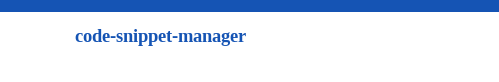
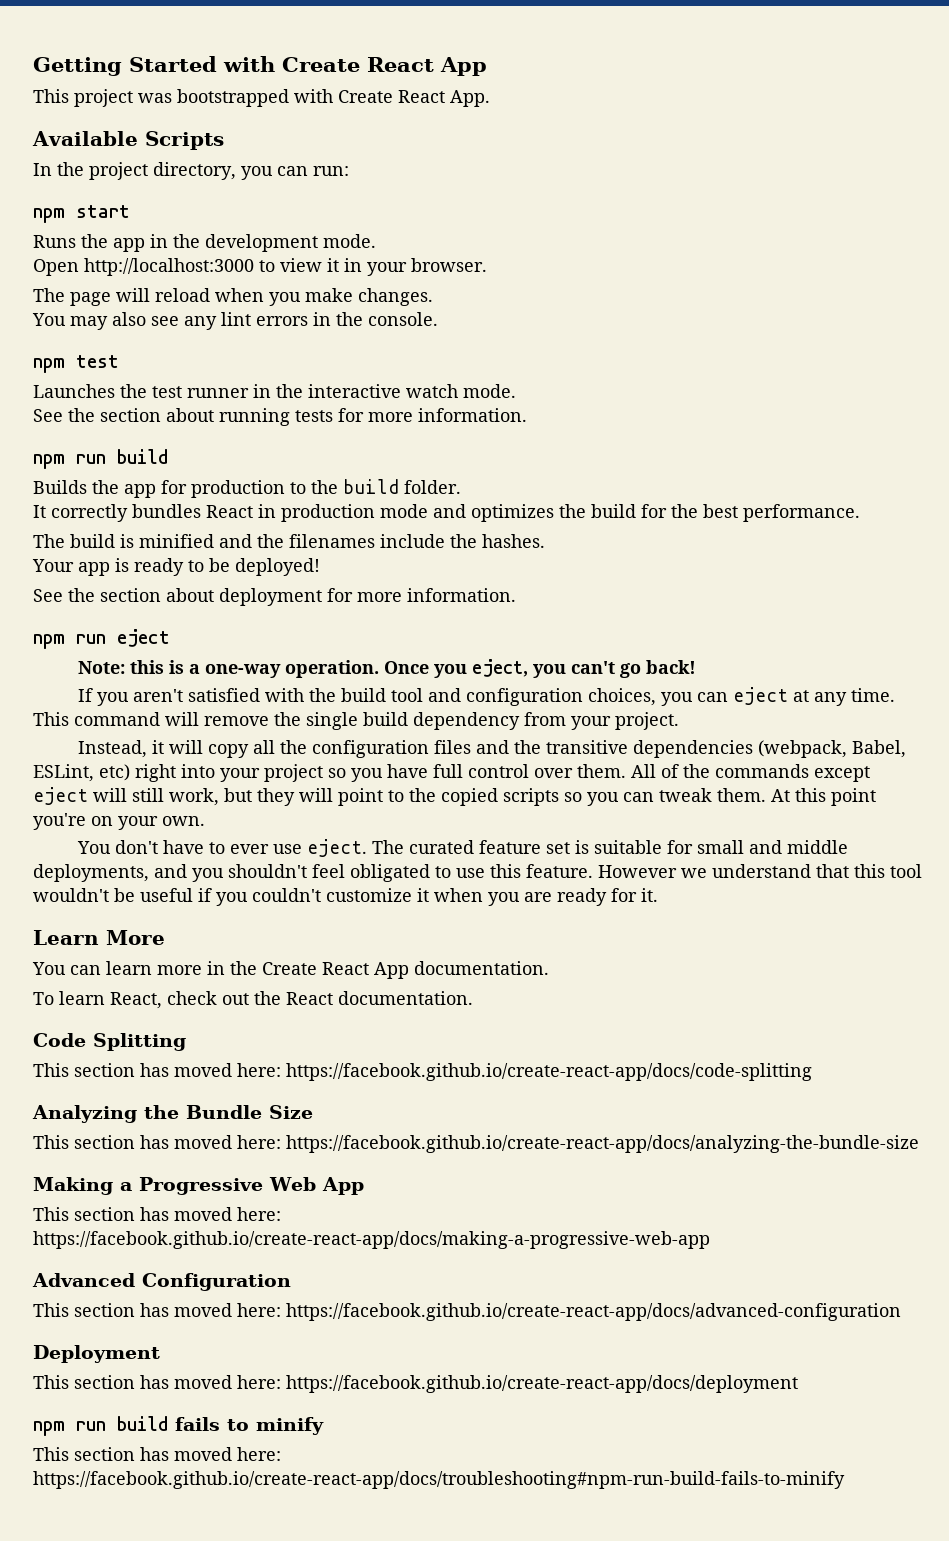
- code-snippet-manager
+ Getting Started with Create React App
+ This project was bootstrapped with Create React App.
+ Available Scripts
+ In the project directory, you can run:
+ npm start
+ Runs the app in the development mode.
+ Open http://localhost:3000 to view it in your browser.
+ The page will reload when you make changes.
+ You may also see any lint errors in the console.
+ npm test
+ Launches the test runner in the interactive watch mode.
+ See the section about running tests for more information.
+ npm run build
+ Builds the app for production to the build folder.
+ It correctly bundles React in production mode and optimizes the build for the best performance.
+ The build is minified and the filenames include the hashes.
+ Your app is ready to be deployed!
+ See the section about deployment for more information.
+ npm run eject
+ Note: this is a one-way operation. Once you eject, you can't go back!
+ If you aren't satisfied with the build tool and configuration choices, you can eject at any time. This command will remove the single build dependency from your project.
+ Instead, it will copy all the configuration files and the transitive dependencies (webpack, Babel, ESLint, etc) right into your project so you have full control over them. All of the commands except eject will still work, but they will point to the copied scripts so you can tweak them. At this point you're on your own.
+ You don't have to ever use eject. The curated feature set is suitable for small and middle deployments, and you shouldn't feel obligated to use this feature. However we understand that this tool wouldn't be useful if you couldn't customize it when you are ready for it.
+ Learn More
+ You can learn more in the Create React App documentation.
+ To learn React, check out the React documentation.
+ Code Splitting
+ This section has moved here: https://facebook.github.io/create-react-app/docs/code-splitting
+ Analyzing the Bundle Size
+ This section has moved here: https://facebook.github.io/create-react-app/docs/analyzing-the-bundle-size
+ Making a Progressive Web App
+ This section has moved here: https://facebook.github.io/create-react-app/docs/making-a-progressive-web-app
+ Advanced Configuration
+ This section has moved here: https://facebook.github.io/create-react-app/docs/advanced-configuration
+ Deployment
+ This section has moved here: https://facebook.github.io/create-react-app/docs/deployment
+ npm run build fails to minify
+ This section has moved here: https://facebook.github.io/create-react-app/docs/troubleshooting#npm-run-build-fails-to-minify

